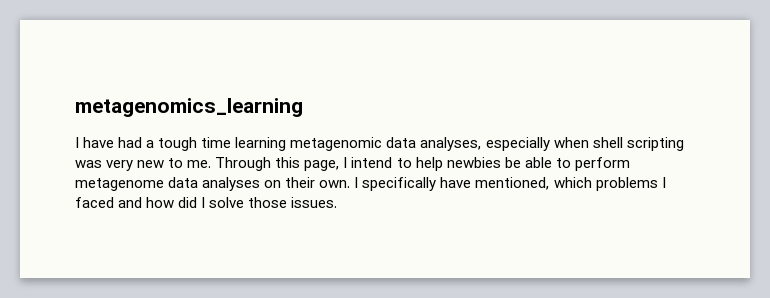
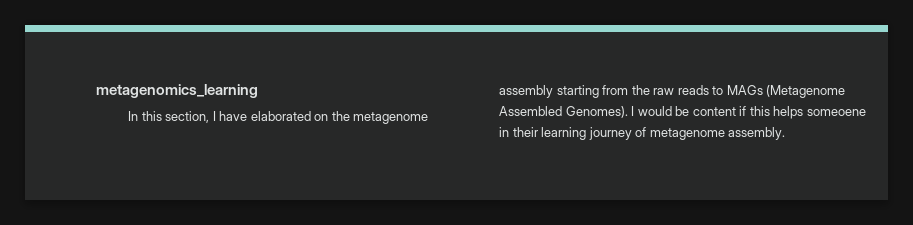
- I have had a tough time learning metagenomic data analyses, especially when shell scripting was very new to me. Through this page, I intend to help newbies be able to perform metagenome data analyses on their own. I specifically have mentioned, which problems I faced and how did I solve those issues.
+ In this section, I have elaborated on the metagenome assembly starting from the raw reads to MAGs (Metagenome Assembled Genomes). I would be content if this helps someoene in their learning journey of metagenome assembly.

